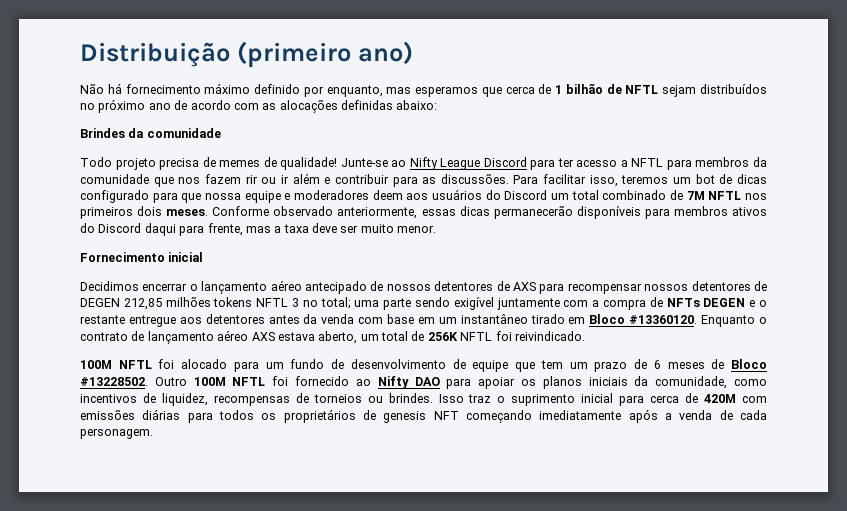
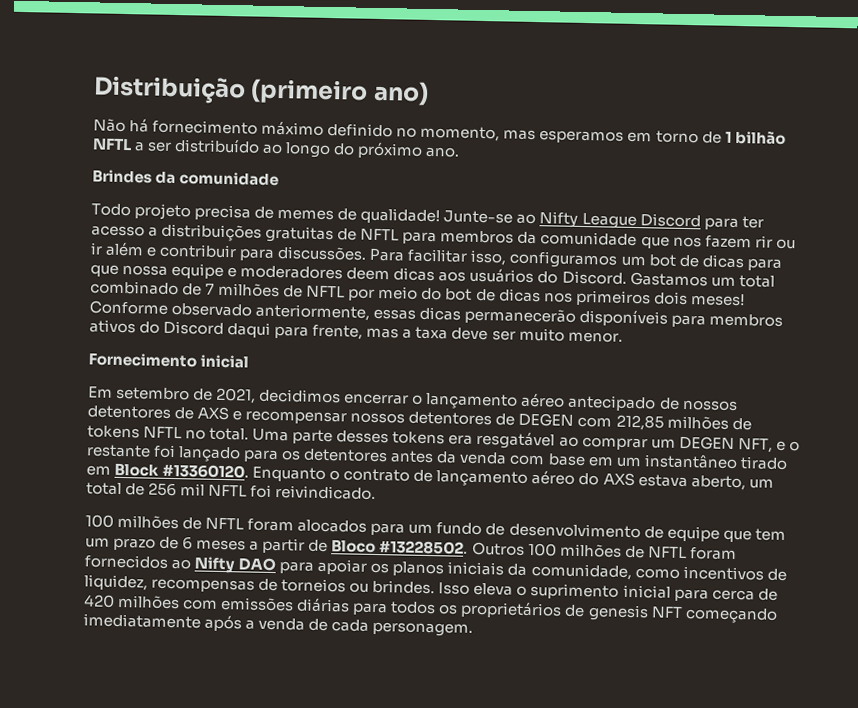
- Não há fornecimento máximo definido por enquanto, mas esperamos que cerca de 1 bilhão de NFTL sejam distribuídos no próximo ano de acordo com as alocações definidas abaixo:
+ Não há fornecimento máximo definido no momento, mas esperamos em torno de 1 bilhão NFTL a ser distribuído ao longo do próximo ano.
- Junte-se ao Nifty League Discord para ter acesso a NFTL para membros da comunidade que nos fazem rir ou ir além e contribuir para as discussões.
+ Junte-se ao Nifty League Discord para ter acesso a distribuições gratuitas de NFTL para membros da comunidade que nos fazem rir ou ir além e contribuir para discussões.
- Para facilitar isso, teremos um bot de dicas configurado para que nossa equipe e moderadores deem aos usuários do Discord um total combinado de 7M NFTL nos primeiros dois meses.
+ Para facilitar isso, configuramos um bot de dicas para que nossa equipe e moderadores deem dicas aos usuários do Discord. Gastamos um total combinado de 7 milhões de NFTL por meio do bot de dicas nos primeiros dois meses!
- Decidimos encerrar o lançamento aéreo antecipado de nossos detentores de AXS para recompensar nossos detentores de DEGEN 212,85 milhões tokens NFTL 3 no total; uma parte sendo exigível juntamente com a compra de NFTs DEGEN e o restante entregue aos detentores antes da venda com base em um instantâneo tirado em Bloco #13360120.
+ Em setembro de 2021, decidimos encerrar o lançamento aéreo antecipado de nossos detentores de AXS e recompensar nossos detentores de DEGEN com 212,85 milhões de tokens NFTL no total. Uma parte desses tokens era resgatável ao comprar um DEGEN NFT, e o restante foi lançado para os detentores antes da venda com base em um instantâneo tirado em Block #13360120.
- Enquanto o contrato de lançamento aéreo AXS estava aberto, um total de 256K NFTL foi reivindicado.
+ Enquanto o contrato de lançamento aéreo do AXS estava aberto, um total de 256 mil NFTL foi reivindicado.
- 100M NFTL foi alocado para um fundo de desenvolvimento de equipe que tem um prazo de 6 meses de Bloco #13228502.
+ 100 milhões de NFTL foram alocados para um fundo de desenvolvimento de equipe que tem um prazo de 6 meses a partir de Bloco #13228502.
- Outro 100M NFTL foi fornecido ao Nifty DAO para apoiar os planos iniciais da comunidade, como incentivos de liquidez, recompensas de torneios ou brindes.
+ Outros 100 milhões de NFTL foram fornecidos ao Nifty DAO para apoiar os planos iniciais da comunidade, como incentivos de liquidez, recompensas de torneios ou brindes.
- Isso traz o suprimento inicial para cerca de 420M com emissões diárias para todos os proprietários de genesis NFT começando imediatamente após a venda de cada personagem.
+ Isso eleva o suprimento inicial para cerca de 420 milhões com emissões diárias para todos os proprietários de genesis NFT começando imediatamente após a venda de cada personagem.

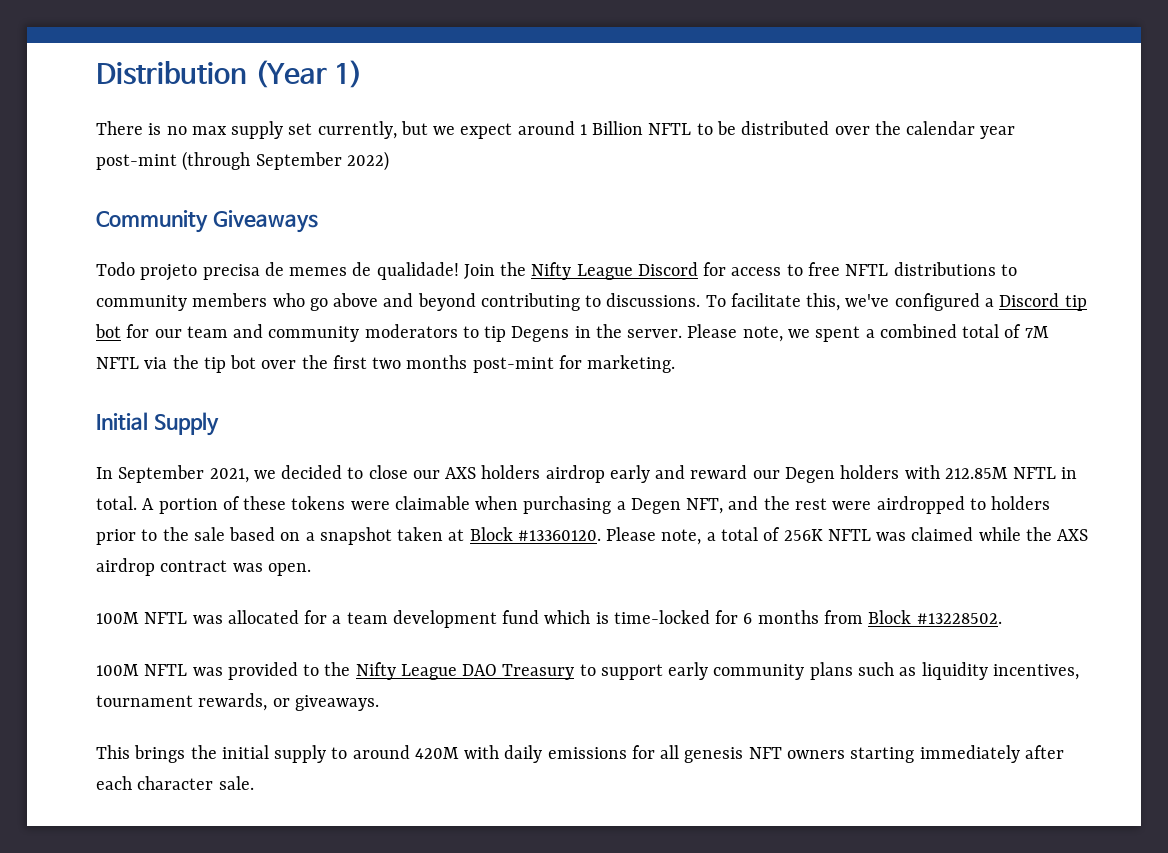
- Distribuição (primeiro ano)
- Não há fornecimento máximo definido no momento, mas esperamos em torno de 1 bilhão NFTL a ser distribuído ao longo do próximo ano.
- Brindes da comunidade
+ Distribution (Year 1)
+ There is no max supply set currently, but we expect around 1 Billion NFTL to be distributed over the calendar year post-mint (through September 2022)
+ Community Giveaways
- Junte-se ao Nifty League Discord para ter acesso a distribuições gratuitas de NFTL para membros da comunidade que nos fazem rir ou ir além e contribuir para discussões. Para facilitar isso, configuramos um bot de dicas para que nossa equipe e moderadores deem dicas aos usuários do Discord. Gastamos um total combinado de 7 milhões de NFTL por meio do bot de dicas nos primeiros dois meses! Conforme observado anteriormente, essas dicas permanecerão disponíveis para membros ativos do Discord daqui para frente, mas a taxa deve ser muito menor.
- Fornecimento inicial
- Em setembro de 2021, decidimos encerrar o lançamento aéreo antecipado de nossos detentores de AXS e recompensar nossos detentores de DEGEN com 212,85 milhões de tokens NFTL no total. Uma parte desses tokens era resgatável ao comprar um DEGEN NFT, e o restante foi lançado para os detentores antes da venda com base em um instantâneo tirado em Block #13360120. Enquanto o contrato de lançamento aéreo do AXS estava aberto, um total de 256 mil NFTL foi reivindicado.
- 100 milhões de NFTL foram alocados para um fundo de desenvolvimento de equipe que tem um prazo de 6 meses a partir de Bloco #13228502. Outros 100 milhões de NFTL foram fornecidos ao Nifty DAO para apoiar os planos iniciais da comunidade, como incentivos de liquidez, recompensas de torneios ou brindes. Isso eleva o suprimento inicial para cerca de 420 milhões com emissões diárias para todos os proprietários de genesis NFT começando imediatamente após a venda de cada personagem.
+ Join the Nifty League Discord for access to free NFTL distributions to community members who go above and beyond contributing to discussions. To facilitate this, we've configured a Discord tip bot for our team and community moderators to tip Degens in the server. Please note, we spent a combined total of 7M NFTL via the tip bot over the first two months post-mint for marketing.
+ Initial Supply
+ In September 2021, we decided to close our AXS holders airdrop early and reward our Degen holders with 212.85M NFTL in total. A portion of these tokens were claimable when purchasing a Degen NFT, and the rest were airdropped to holders prior to the sale based on a snapshot taken at Block #13360120. Please note, a total of 256K NFTL was claimed while the AXS airdrop contract was open.
+ 100M NFTL was allocated for a team development fund which is time-locked for 6 months from Block #13228502.
+ 100M NFTL was provided to the Nifty League DAO Treasury to support early community plans such as liquidity incentives, tournament rewards, or giveaways.
+ This brings the initial supply to around 420M with daily emissions for all genesis NFT owners starting immediately after each character sale.

